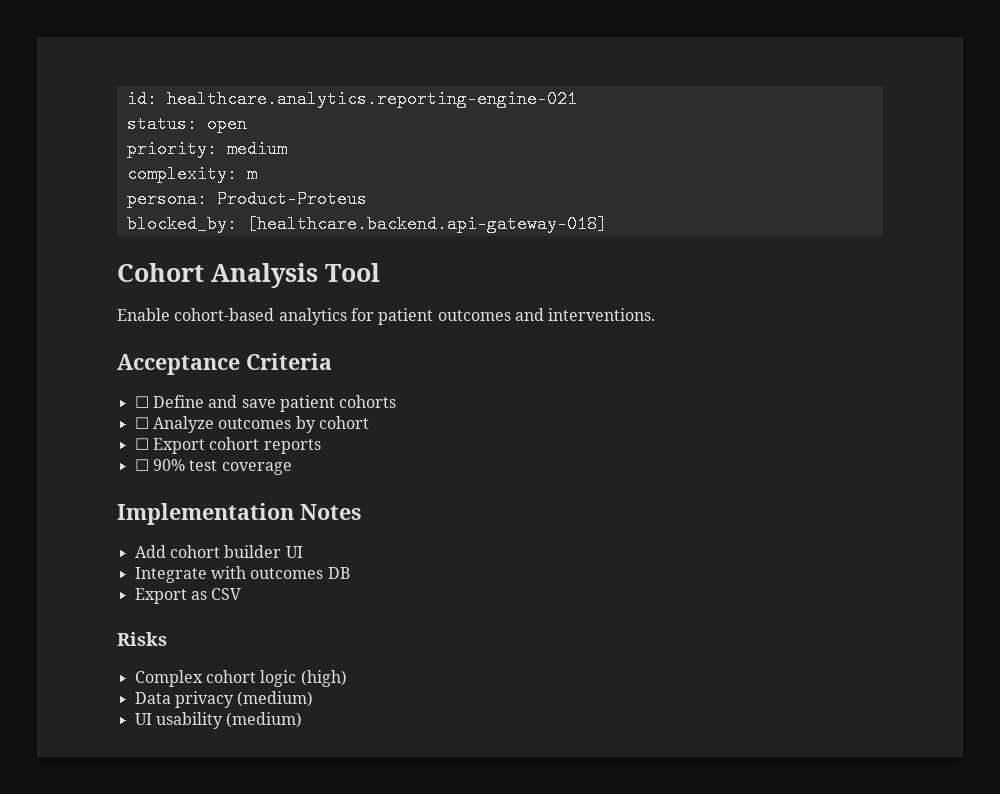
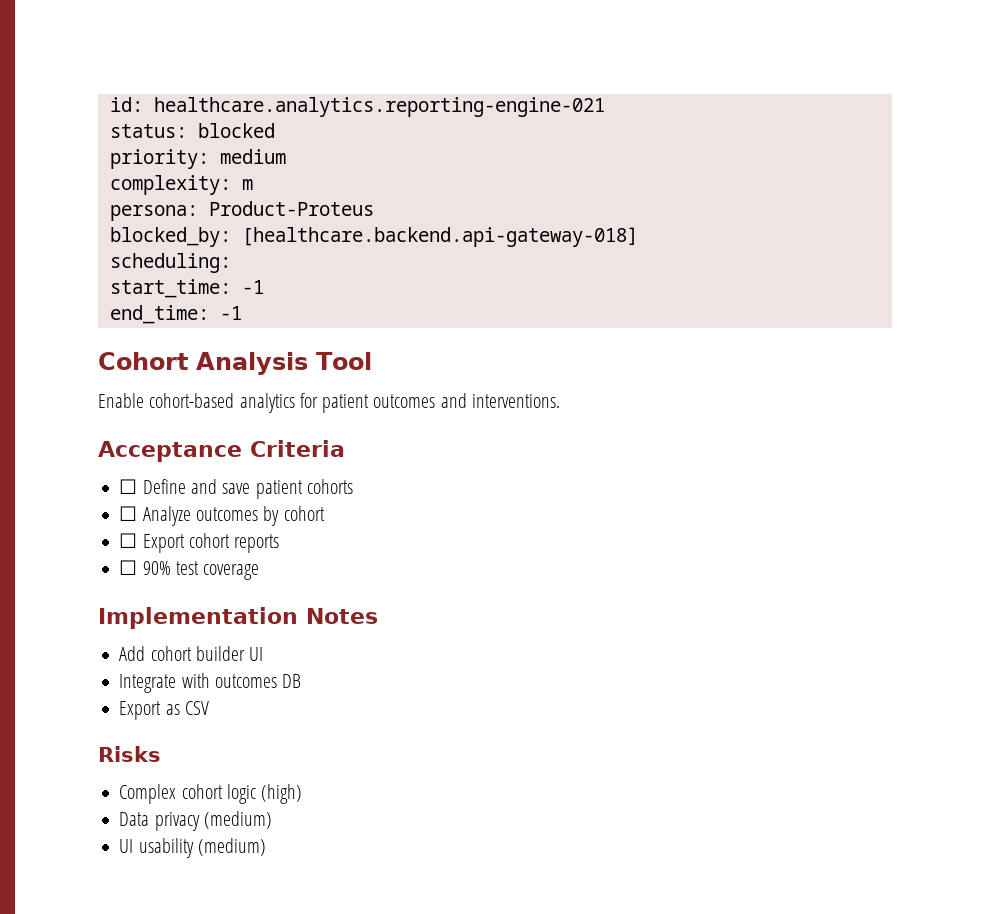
- status: open
+ status: blocked
+ scheduling:
+ start_time: -1
+ end_time: -1

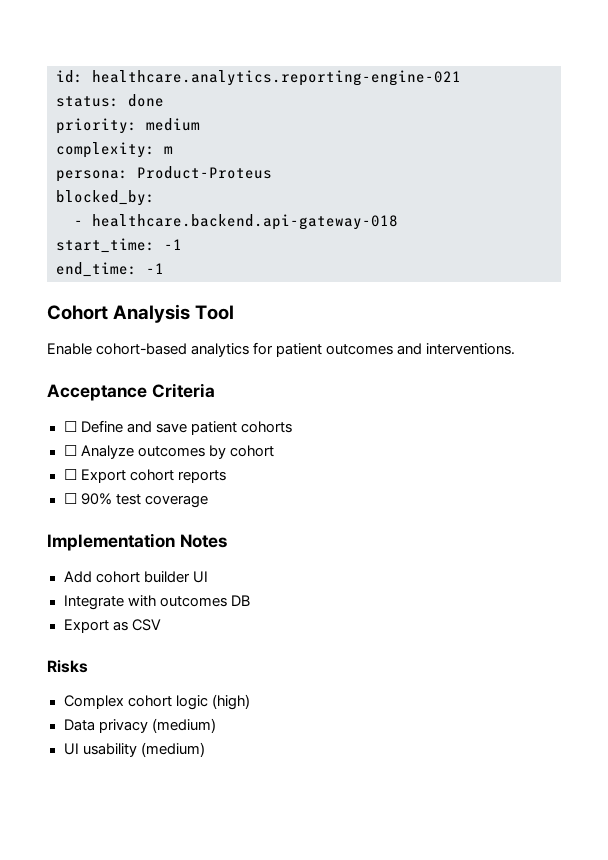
- status: blocked
+ status: done
- blocked_by: [healthcare.backend.api-gateway-018]
- scheduling:
+ blocked_by:
+ - healthcare.backend.api-gateway-018

